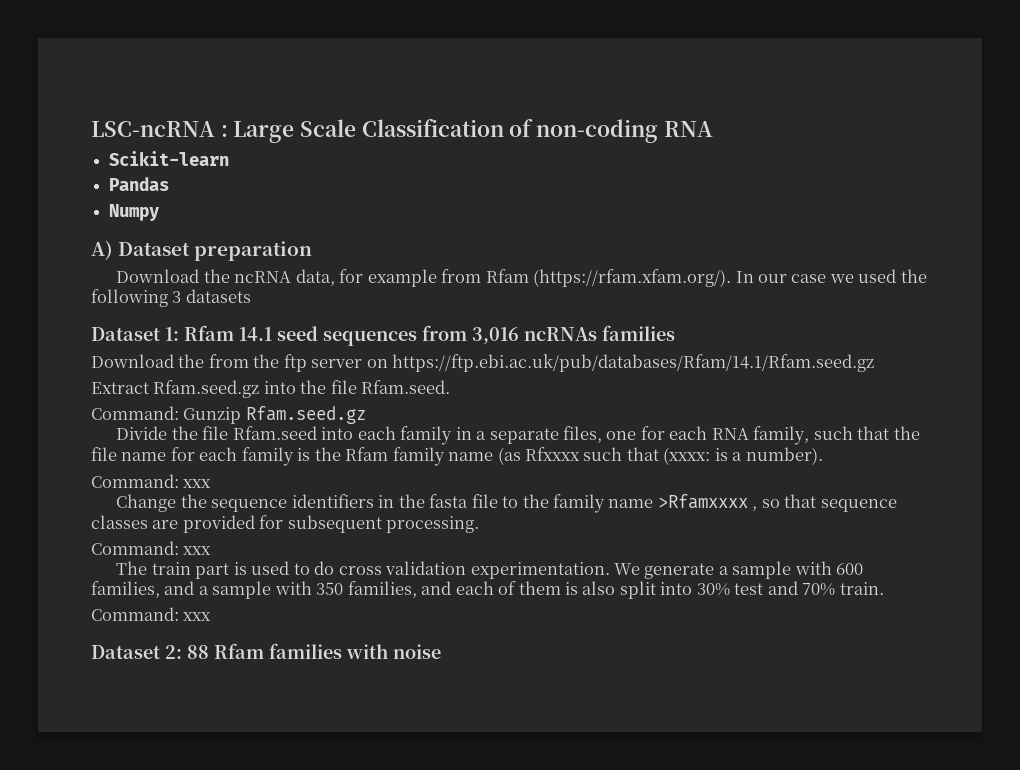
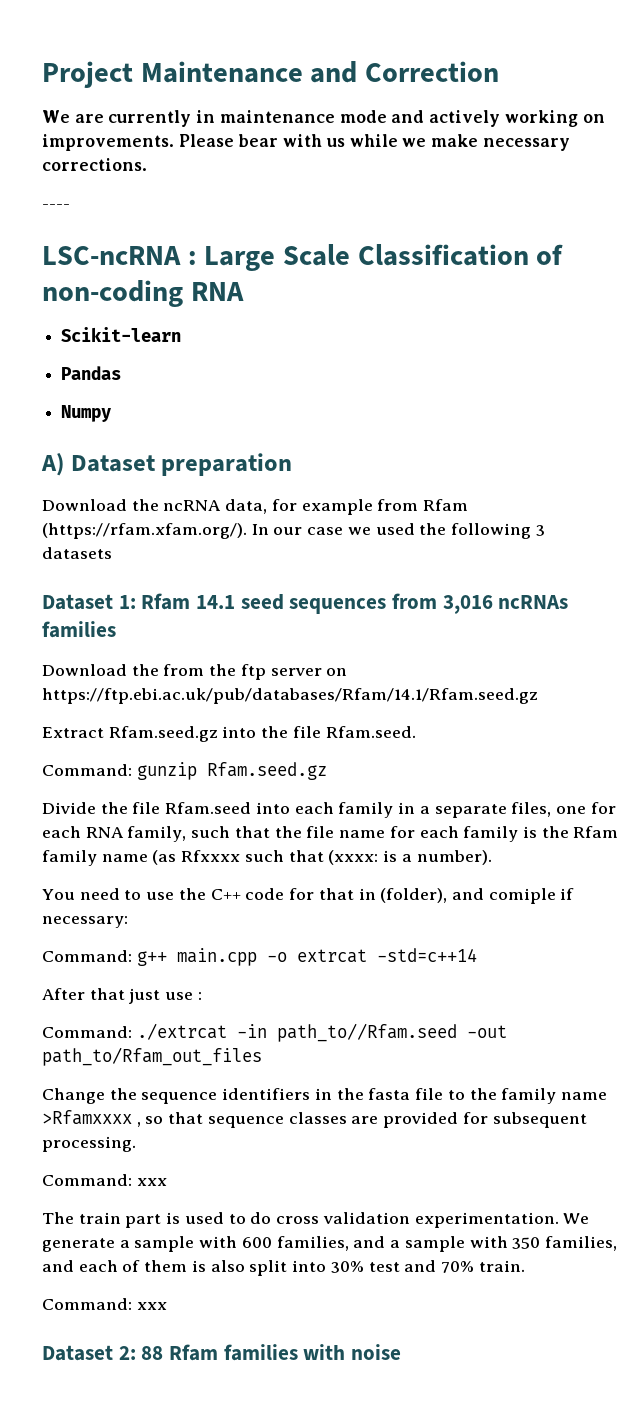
+ Project Maintenance and Correction
+ We are currently in maintenance mode and actively working on improvements. Please bear with us while we make necessary corrections.
+ ----
- Command: Gunzip Rfam.seed.gz
+ Command: gunzip Rfam.seed.gz
  Divide the file Rfam.seed into each family in a separate files, one for each RNA family, such that the file name for each family is the Rfam family name (as Rfxxxx such that (xxxx: is a number).
- Command: xxx
+ You need to use the C++ code for that in (folder), and comiple if necessary:
+ Command: g++ main.cpp -o extrcat -std=c++14
+ After that just use :
+ Command: ./extrcat -in path_to//Rfam.seed -out path_to/Rfam_out_files

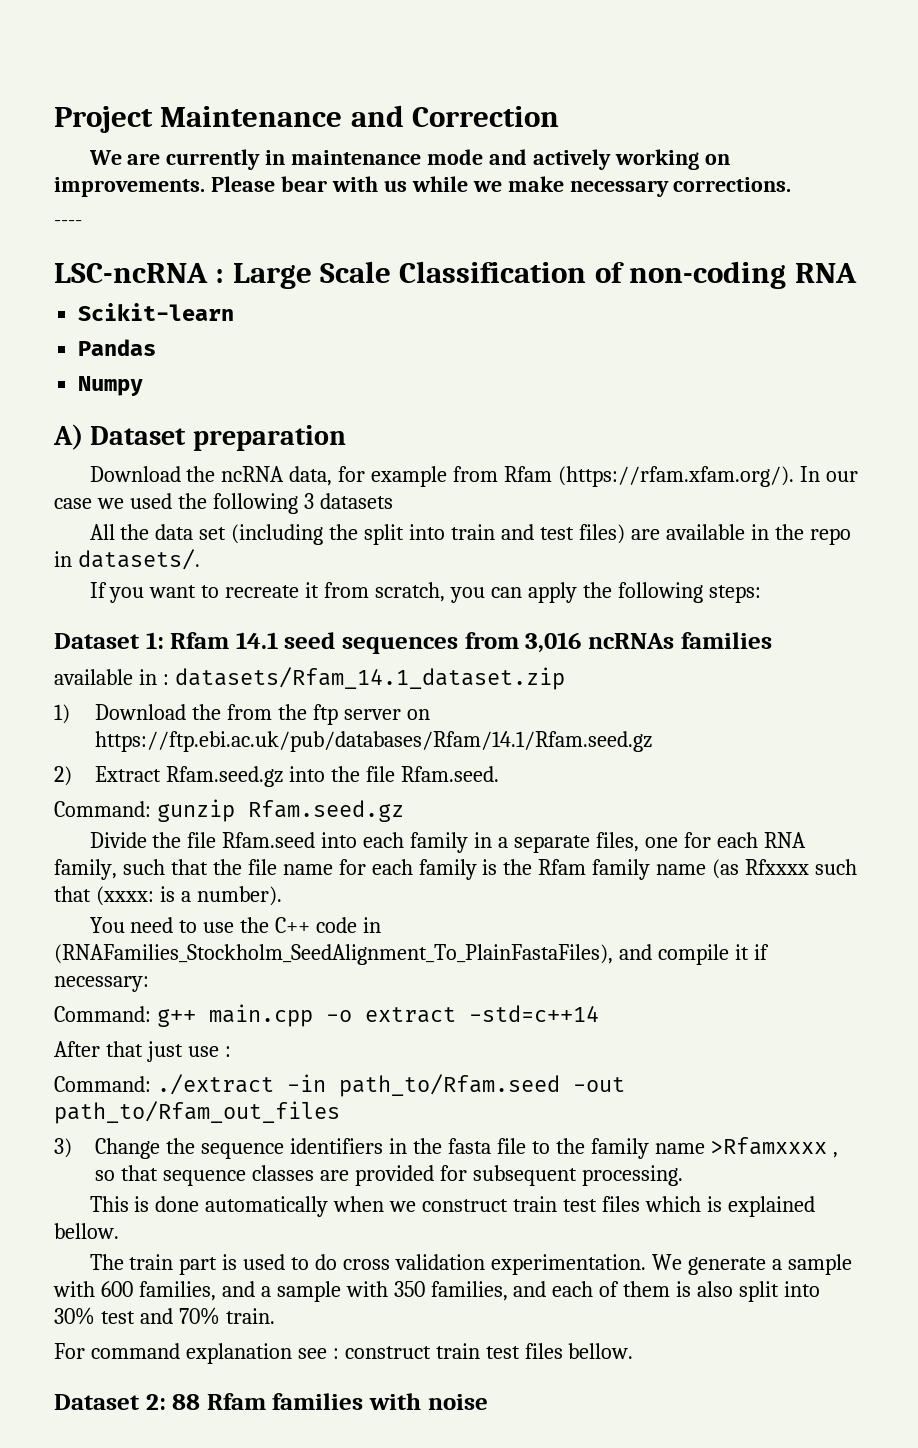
+ All the data set (including the split into train and test files) are available in the repo in datasets/.
+ If you want to recreate it from scratch, you can apply the following steps:
- Download the from the ftp server on https://ftp.ebi.ac.uk/pub/databases/Rfam/14.1/Rfam.seed.gz
+ available in : datasets/Rfam_14.1_dataset.zip
+ 1) Download the from the ftp server on https://ftp.ebi.ac.uk/pub/databases/Rfam/14.1/Rfam.seed.gz
- Extract Rfam.seed.gz into the file Rfam.seed.
+ 2) Extract Rfam.seed.gz into the file Rfam.seed.
- You need to use the C++ code for that in (folder), and comiple if necessary:
+ You need to use the C++ code in (RNAFamilies_Stockholm_SeedAlignment_To_PlainFastaFiles), and compile it if necessary:
- Command: g++ main.cpp -o extrcat -std=c++14
+ Command: g++ main.cpp -o extract -std=c++14
- Command: ./extrcat -in path_to//Rfam.seed -out path_to/Rfam_out_files
+ Command: ./extract -in path_to/Rfam.seed -out path_to/Rfam_out_files
- Change the sequence identifiers in the fasta file to the family name >Rfamxxxx , so that sequence classes are provided for subsequent processing.
- Command: xxx
+ 3) Change the sequence identifiers in the fasta file to the family name >Rfamxxxx , so that sequence classes are provided for subsequent processing.
+ This is done automatically when we construct train test files which is explained bellow.
  We generate a sample with 600 families, and a sample with 350 families, and each of them is also split into 30% test and 70% train.
- Command: xxx
+ For command explanation see : construct train test files bellow.

